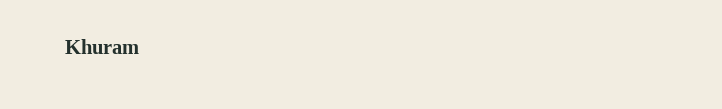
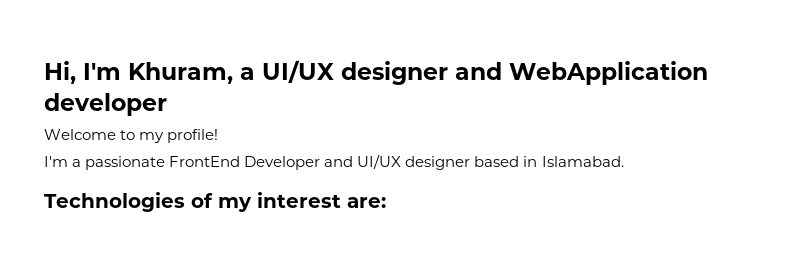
- Khuram
+ Hi, I'm Khuram, a UI/UX designer and WebApplication developer
+ Welcome to my profile!
+ I'm a passionate FrontEnd Developer and UI/UX designer based in Islamabad.
+ Technologies of my interest are:

